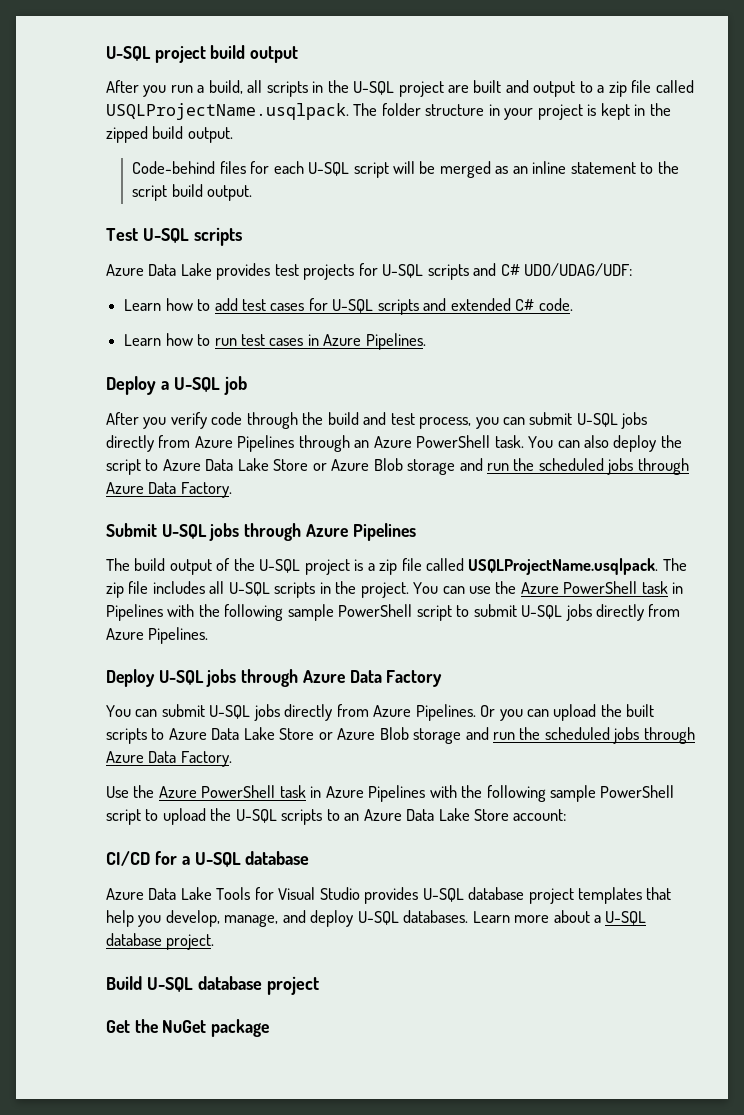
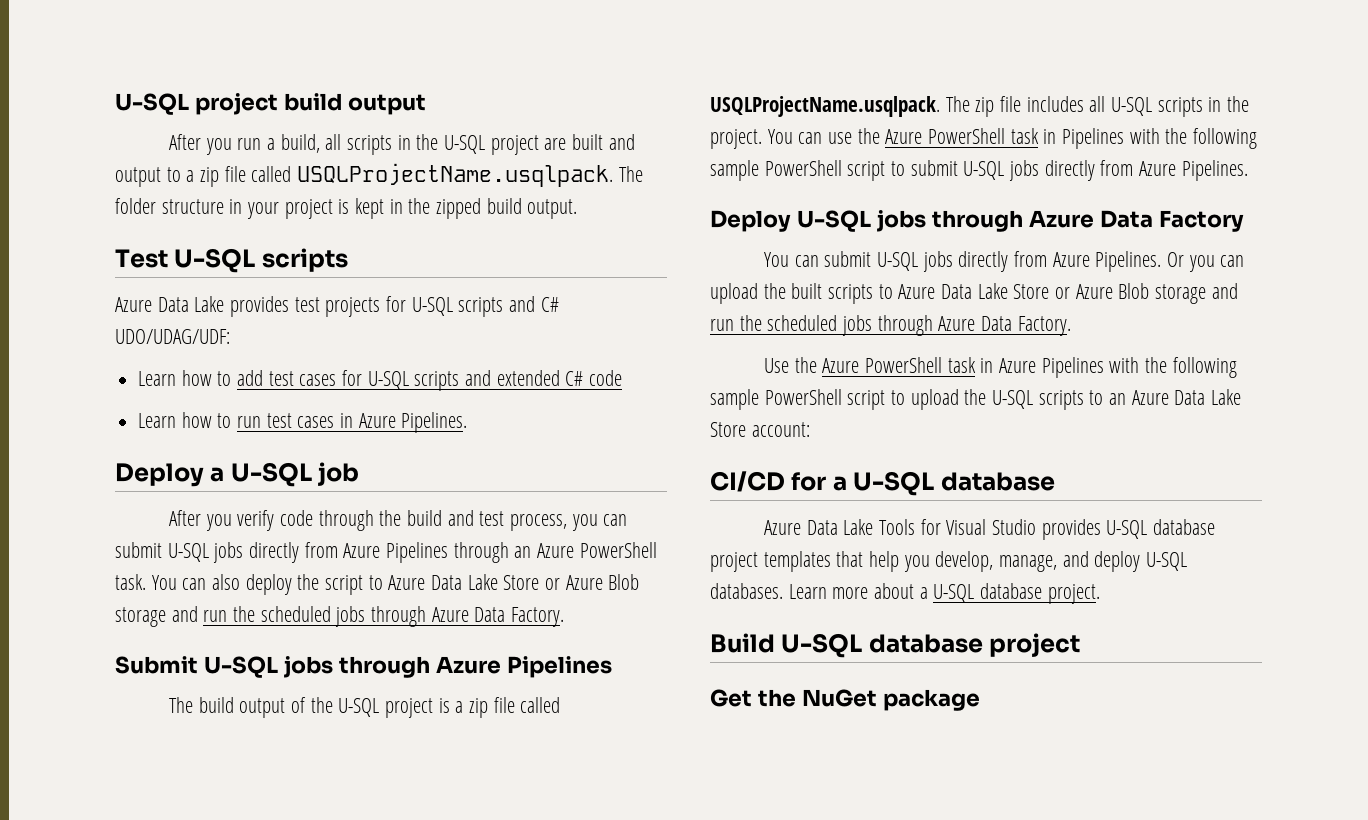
- Code-behind files for each U-SQL script will be merged as an inline statement to the script build output.
- Learn how to add test cases for U-SQL scripts and extended C# code.
+ Learn how to add test cases for U-SQL scripts and extended C# code

